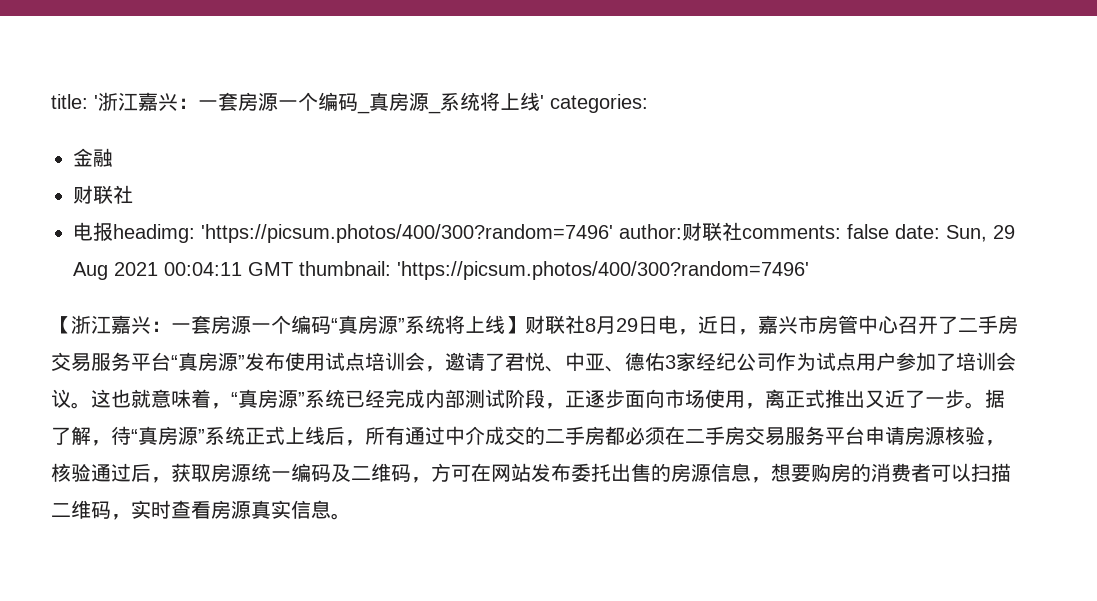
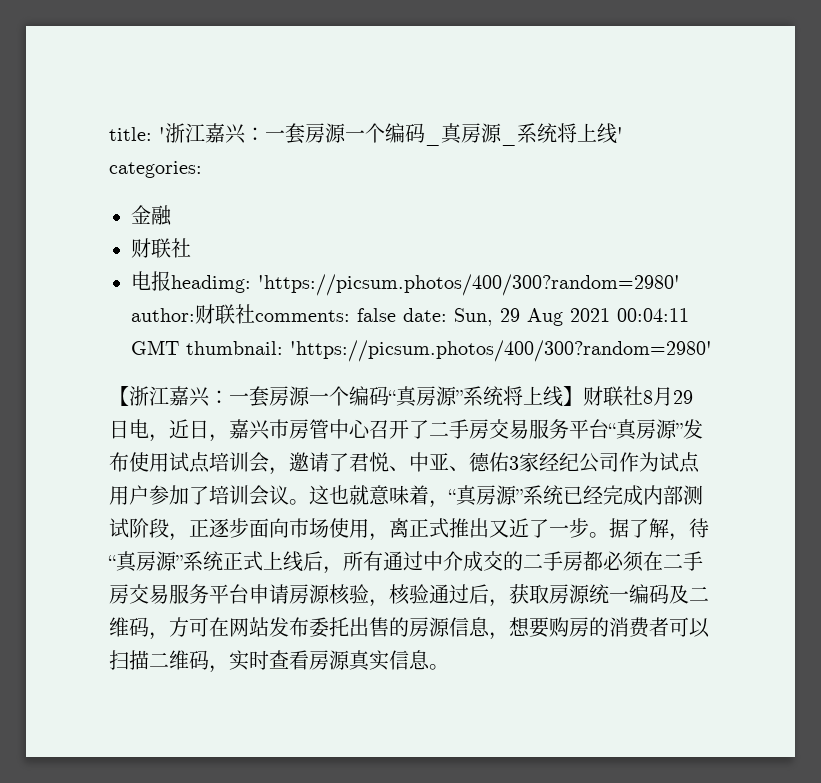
- 电报headimg: 'https://picsum.photos/400/300?random=7496' author:财联社comments: false date: Sun, 29 Aug 2021 00:04:11 GMT thumbnail: 'https://picsum.photos/400/300?random=7496'
+ 电报headimg: 'https://picsum.photos/400/300?random=2980' author:财联社comments: false date: Sun, 29 Aug 2021 00:04:11 GMT thumbnail: 'https://picsum.photos/400/300?random=2980'

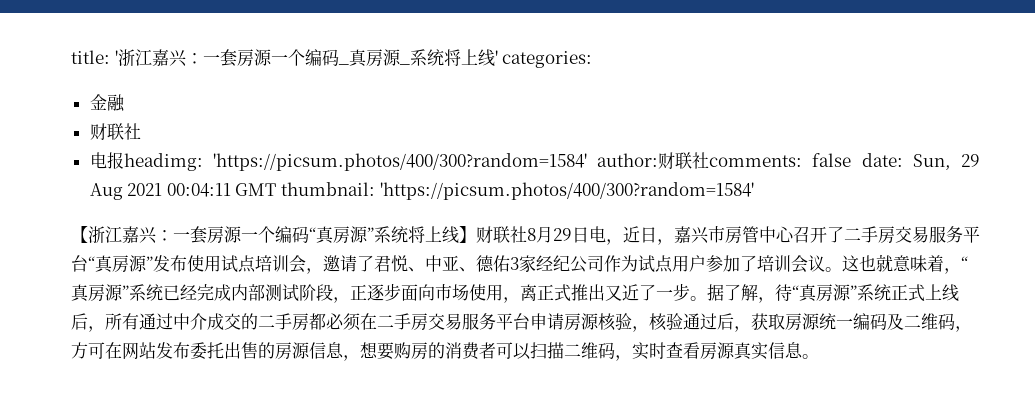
- 电报headimg: 'https://picsum.photos/400/300?random=2980' author:财联社comments: false date: Sun, 29 Aug 2021 00:04:11 GMT thumbnail: 'https://picsum.photos/400/300?random=2980'
+ 电报headimg: 'https://picsum.photos/400/300?random=1584' author:财联社comments: false date: Sun, 29 Aug 2021 00:04:11 GMT thumbnail: 'https://picsum.photos/400/300?random=1584'

